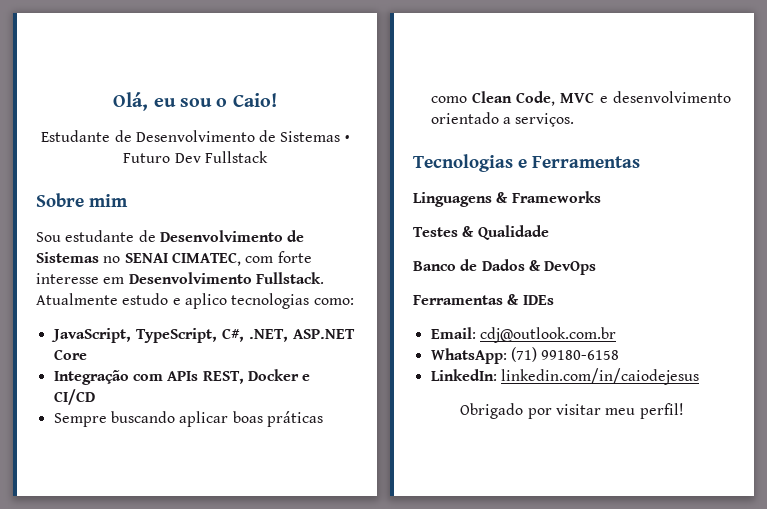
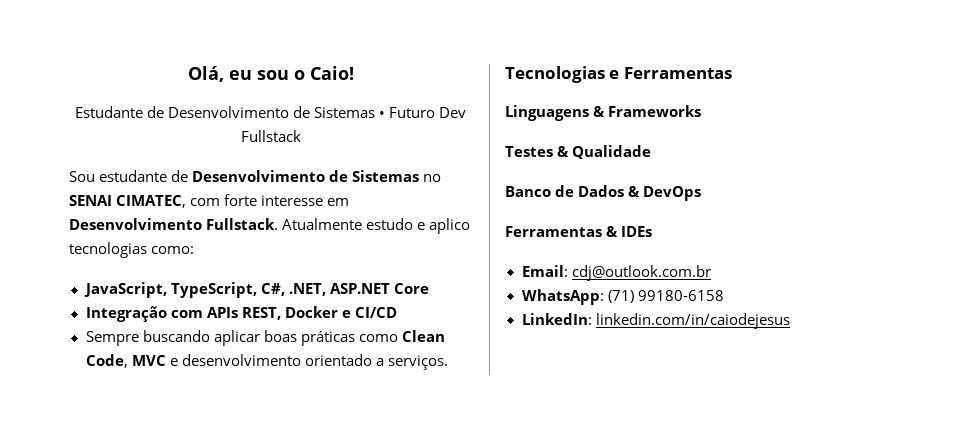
- Sobre mim
- Obrigado por visitar meu perfil!

